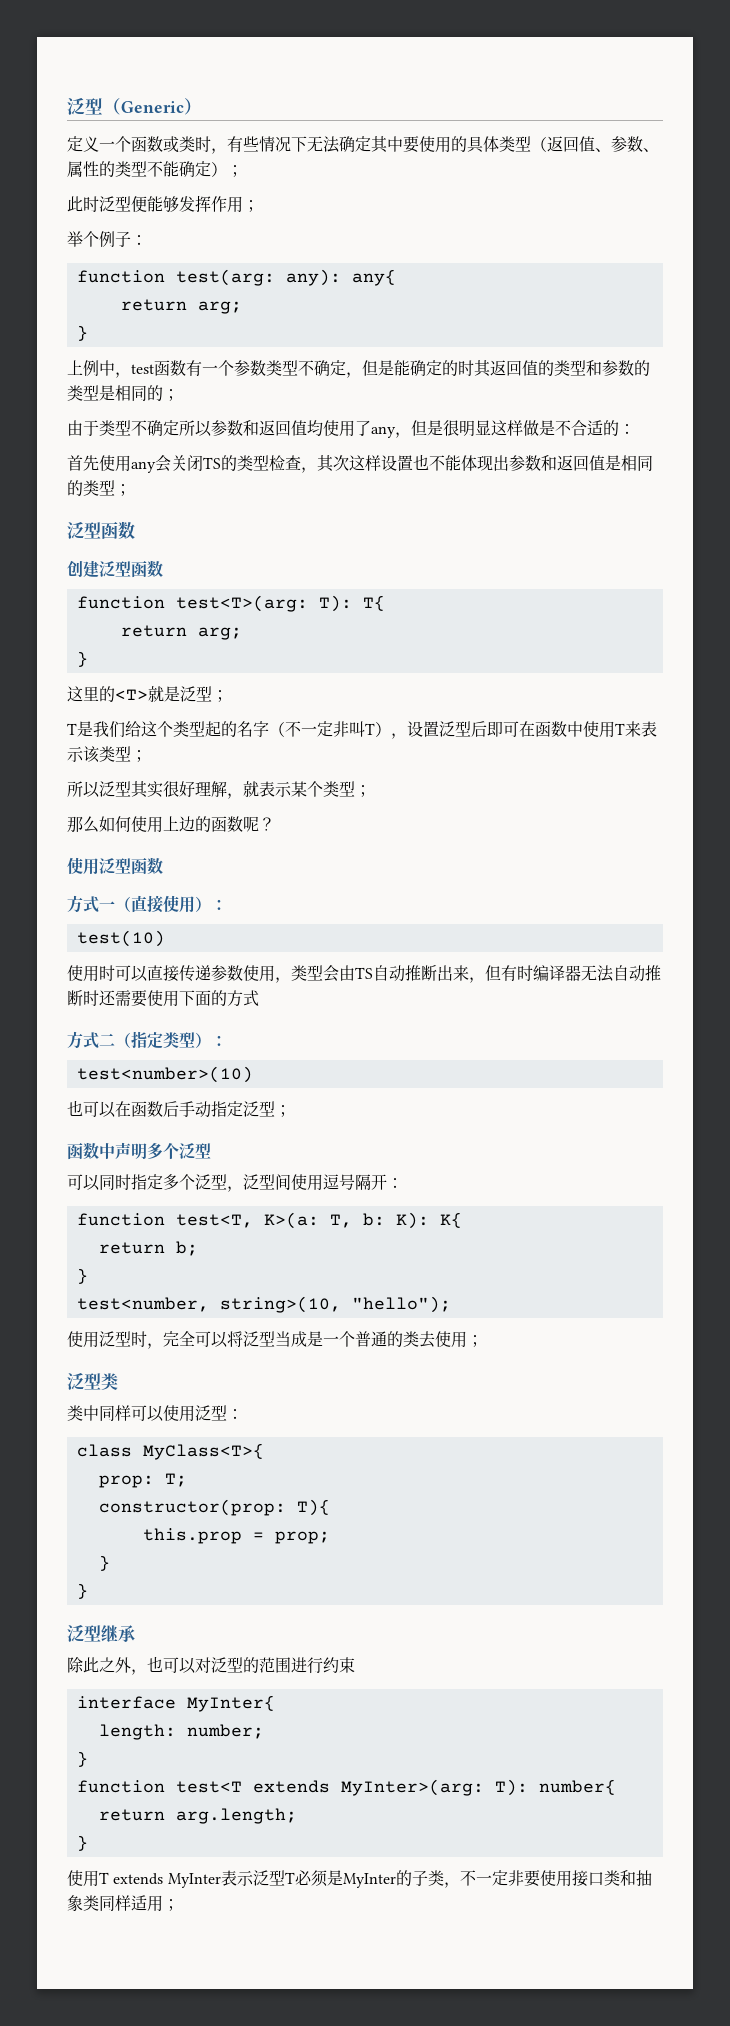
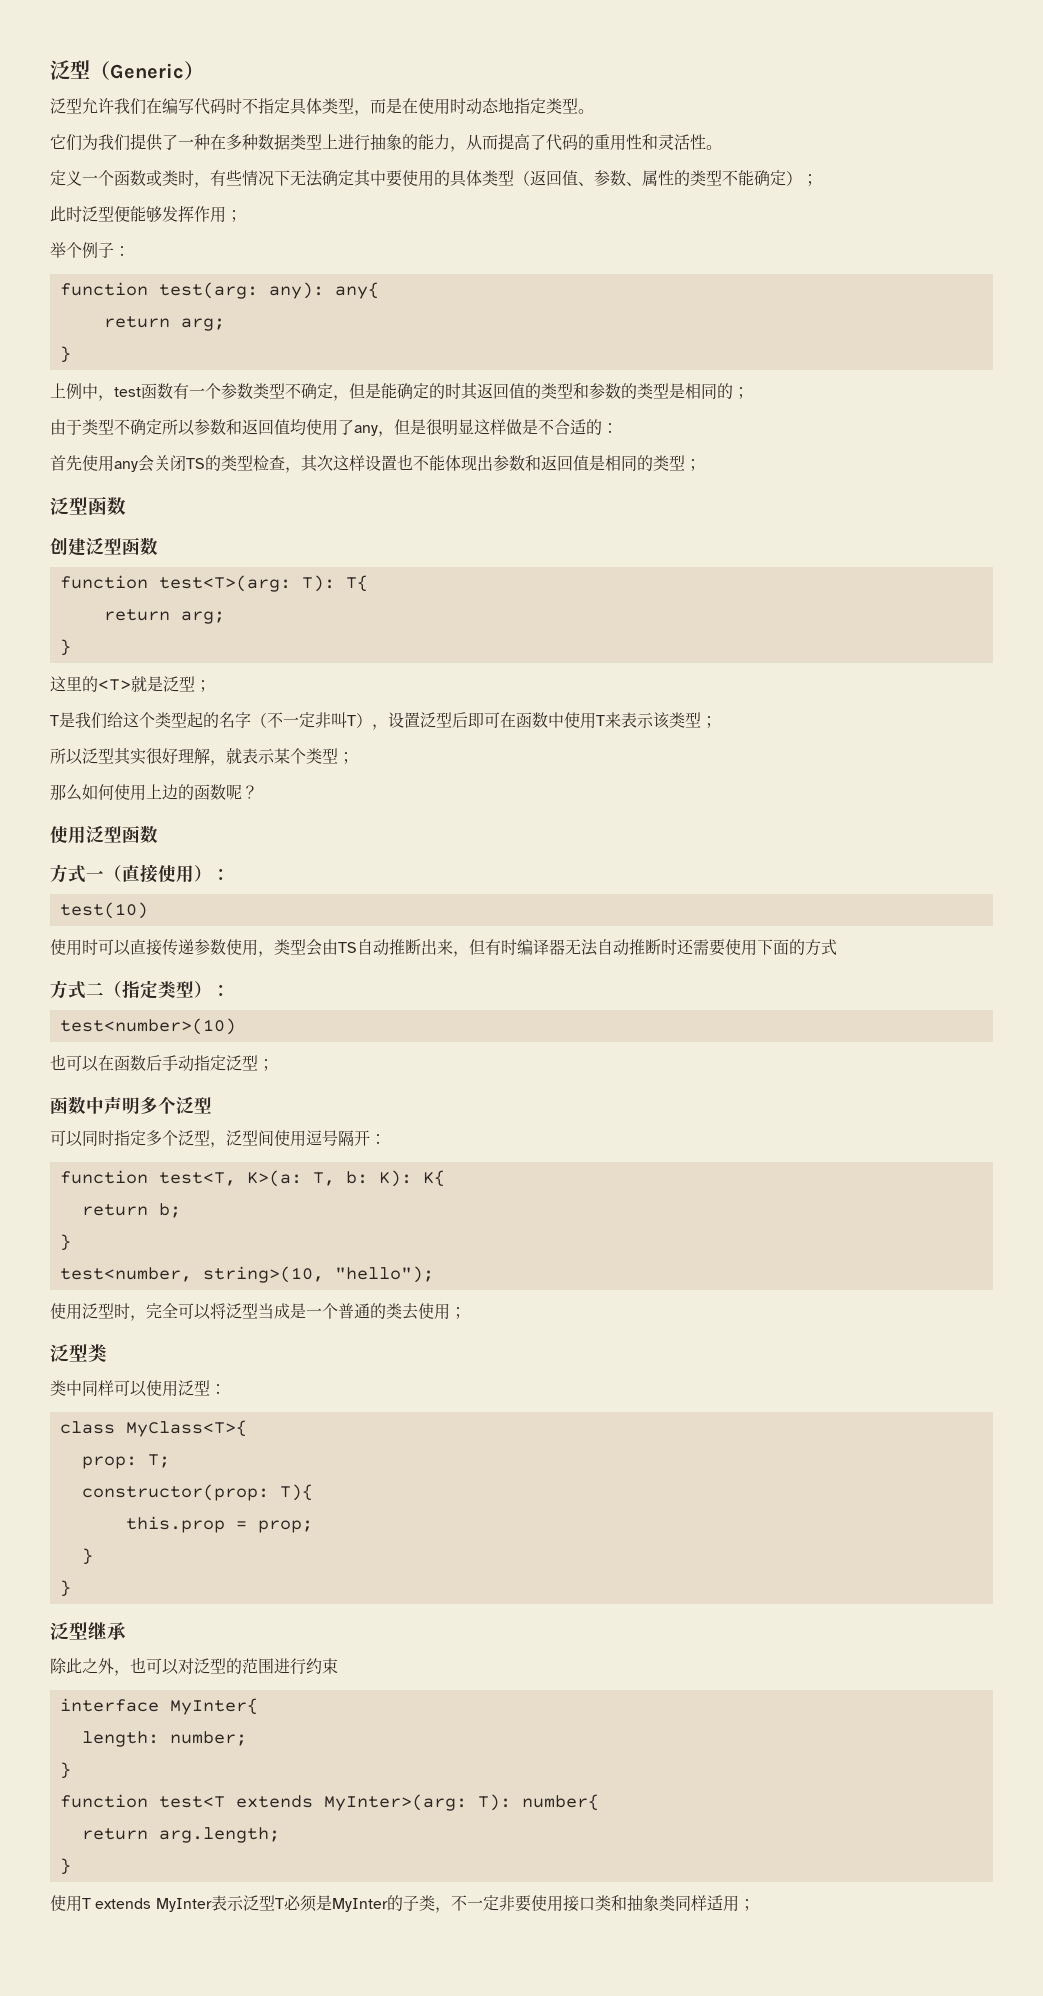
+ 泛型允许我们在编写代码时不指定具体类型，而是在使用时动态地指定类型。
+ 它们为我们提供了一种在多种数据类型上进行抽象的能力，从而提高了代码的重用性和灵活性。

